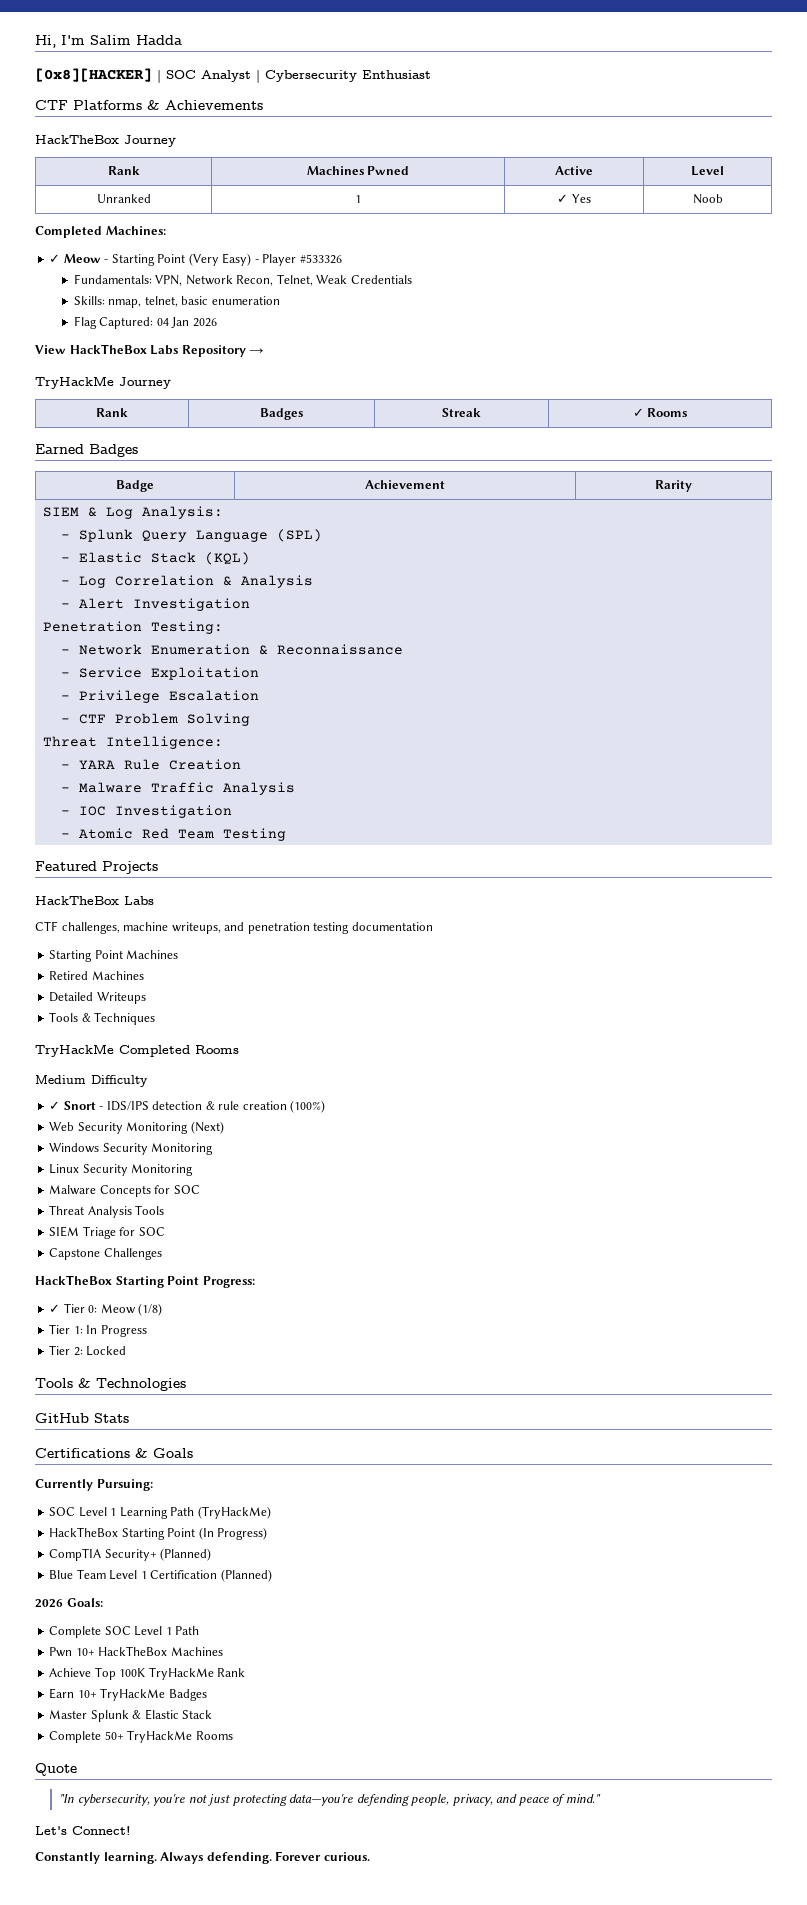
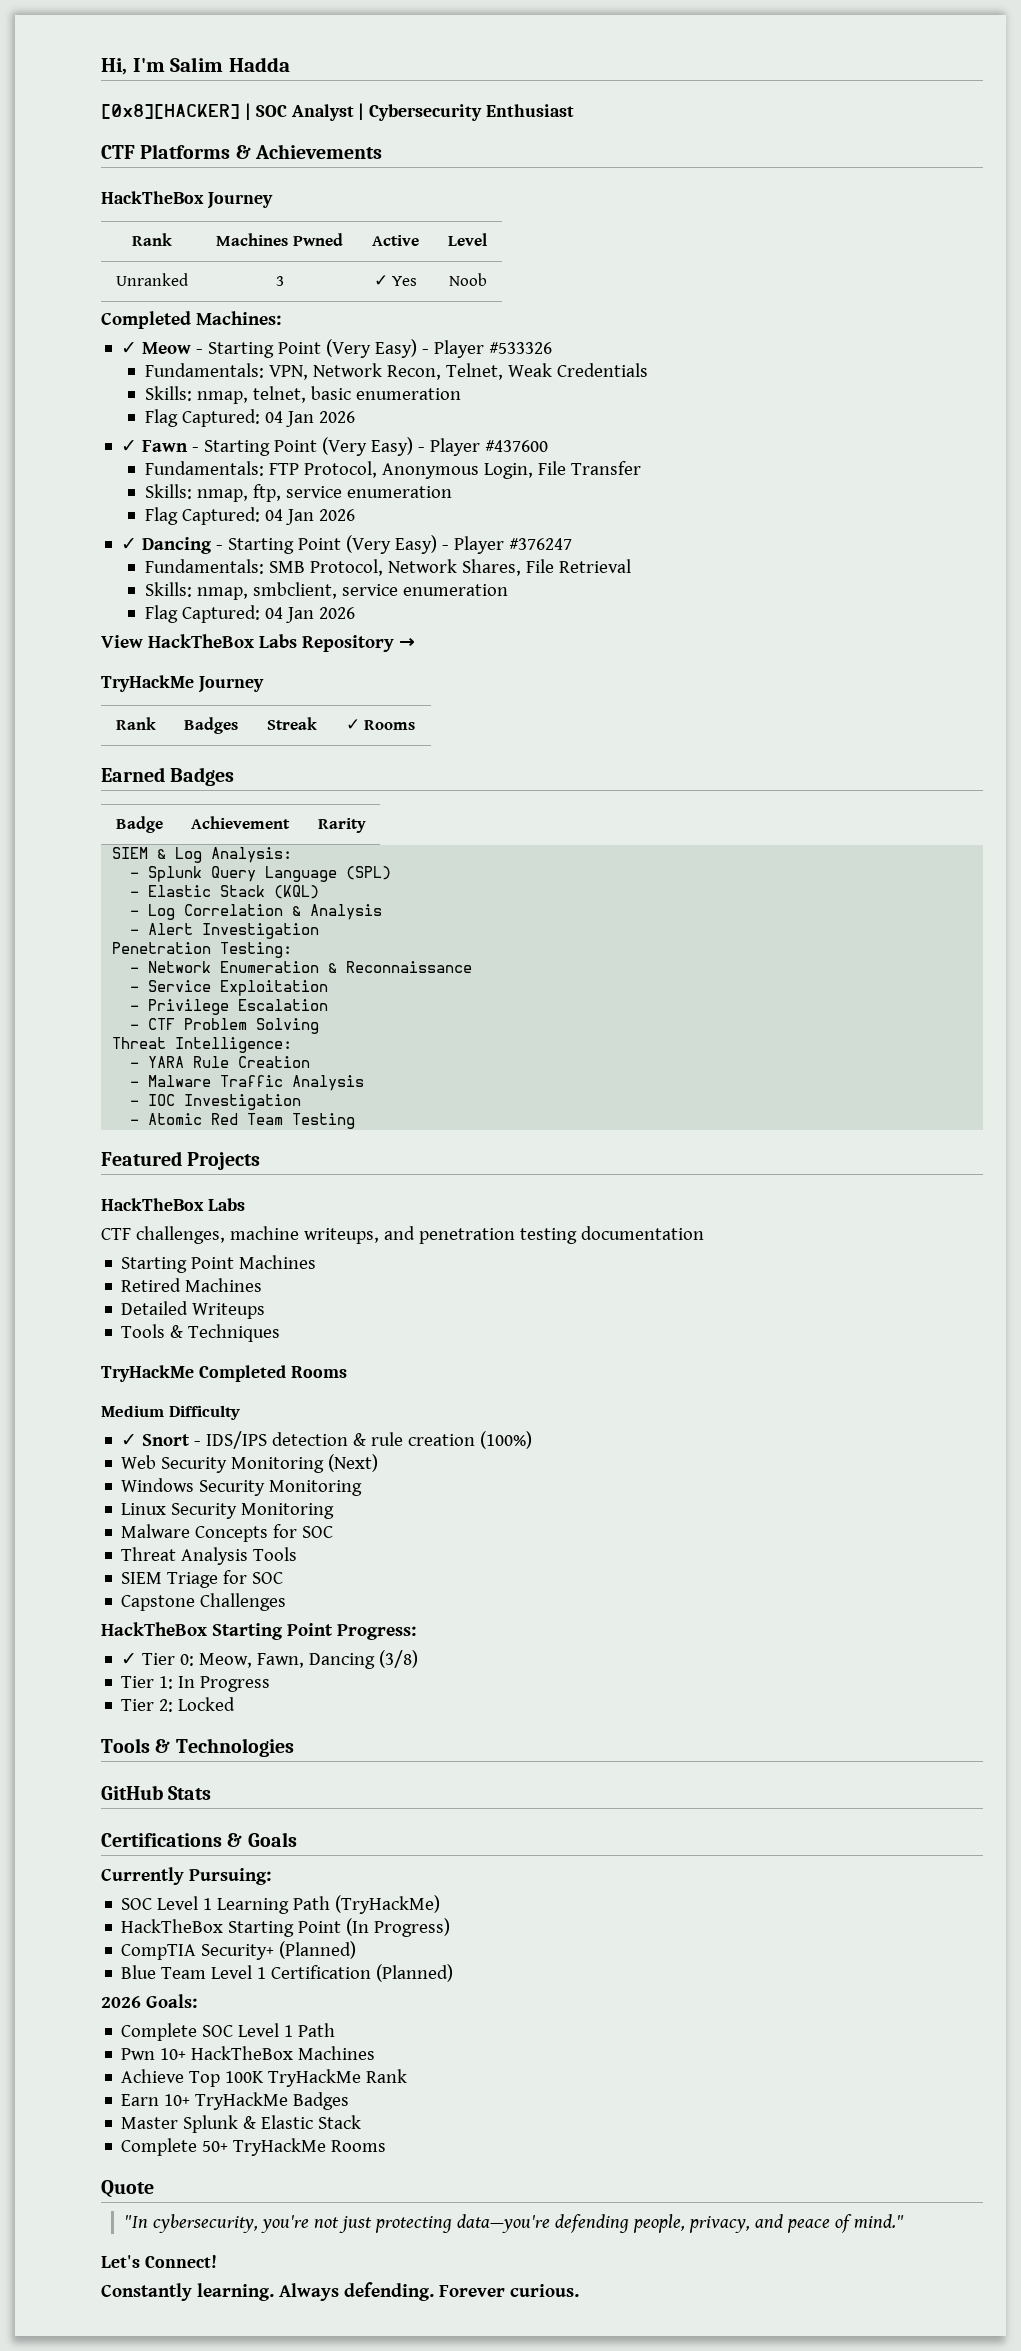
- Unranked | 1 | ✓ Yes | Noob
+ Unranked | 3 | ✓ Yes | Noob
+ ✓ Fawn - Starting Point (Very Easy) - Player #437600
+ Fundamentals: FTP Protocol, Anonymous Login, File Transfer
+ Skills: nmap, ftp, service enumeration
+ Flag Captured: 04 Jan 2026
+ ✓ Dancing - Starting Point (Very Easy) - Player #376247
+ Fundamentals: SMB Protocol, Network Shares, File Retrieval
+ Skills: nmap, smbclient, service enumeration
+ Flag Captured: 04 Jan 2026
- ✓ Tier 0: Meow (1/8)
+ ✓ Tier 0: Meow, Fawn, Dancing (3/8)

